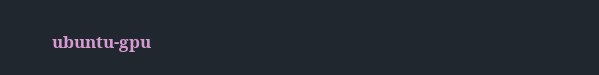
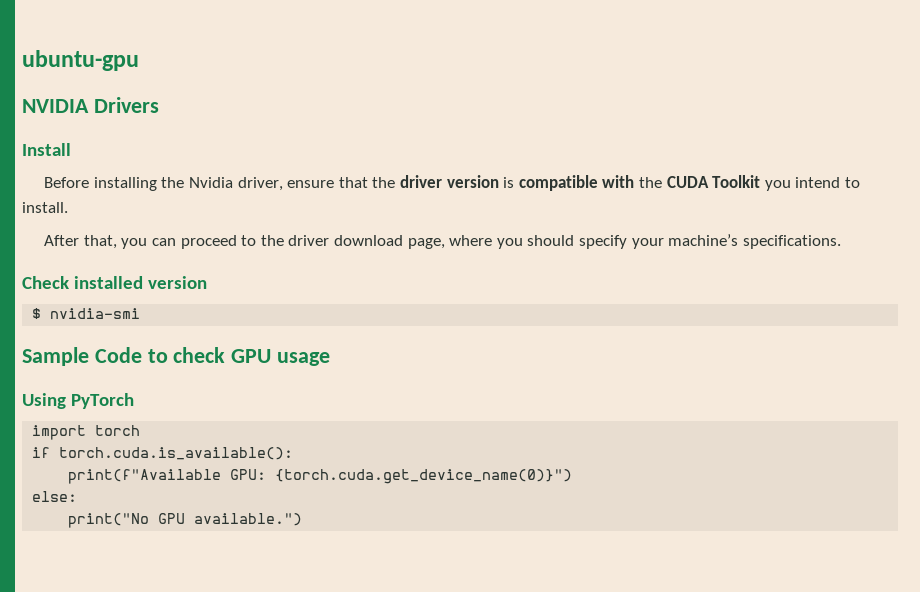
+ NVIDIA Drivers
+ Install
+ Before installing the Nvidia driver, ensure that the driver version is compatible with the CUDA Toolkit you intend to install.
+ After that, you can proceed to the driver download page, where you should specify your machine’s specifications.
+ Check installed version
+ $ nvidia-smi
+ Sample Code to check GPU usage
+ Using PyTorch
+ import torch
+ if torch.cuda.is_available():
+ print(f"Available GPU: {torch.cuda.get_device_name(0)}")
+ else:
+ print("No GPU available.")

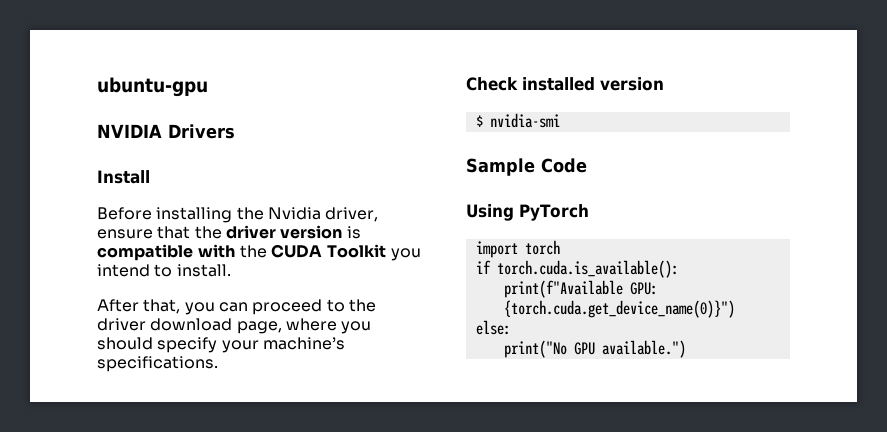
- Sample Code to check GPU usage
+ Sample Code

